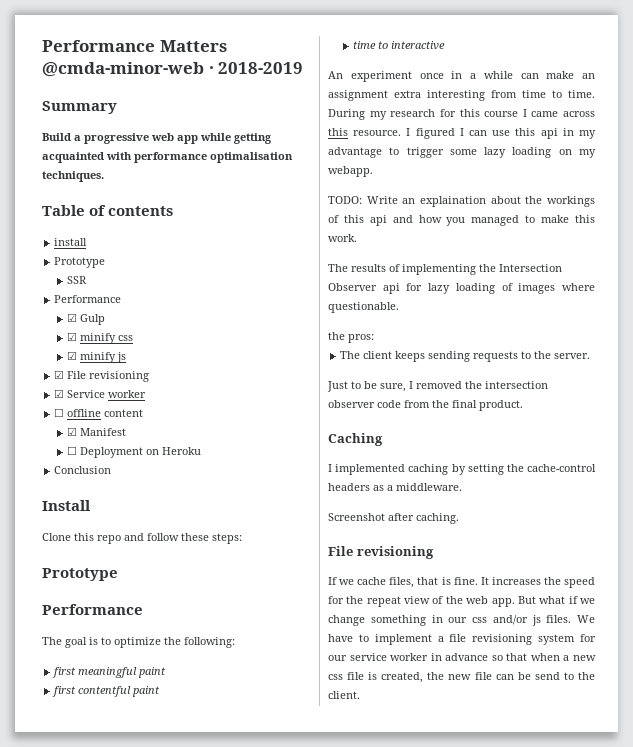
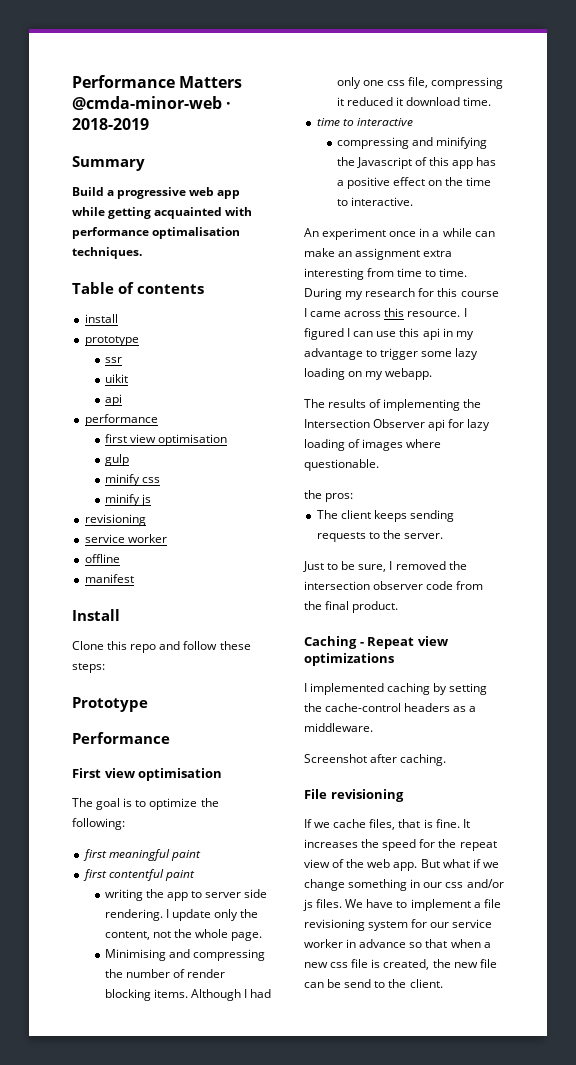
  install
- Prototype
- SSR
- Performance
- ☑ Gulp
- ☑ minify css
+ prototype
+ ssr
+ uikit
+ api
+ performance
+ first view optimisation
+ gulp
+ minify css
- ☑ minify js
- ☑ File revisioning
- ☑ Service worker
+ minify js
+ revisioning
+ service worker
- ☐ offline content
- ☑ Manifest
- ☐ Deployment on Heroku
- Conclusion
+ offline
+ manifest
+ First view optimisation
+ writing the app to server side rendering. I update only the content, not the whole page.
+ Minimising and compressing the number of render blocking items. Although I had only one css file, compressing it reduced it download time.
  time to interactive
+ compressing and minifying the Javascript of this app has a positive effect on the time to interactive.
- TODO: Write an explaination about the workings of this api and how you managed to make this work.
- Caching
+ Caching - Repeat view optimizations

